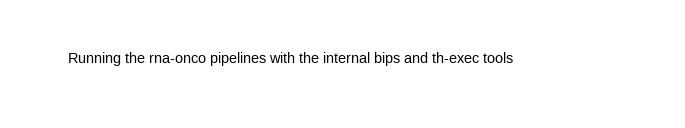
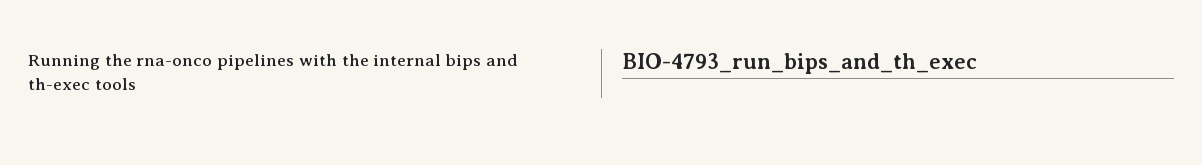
+ BIO-4793_run_bips_and_th_exec

